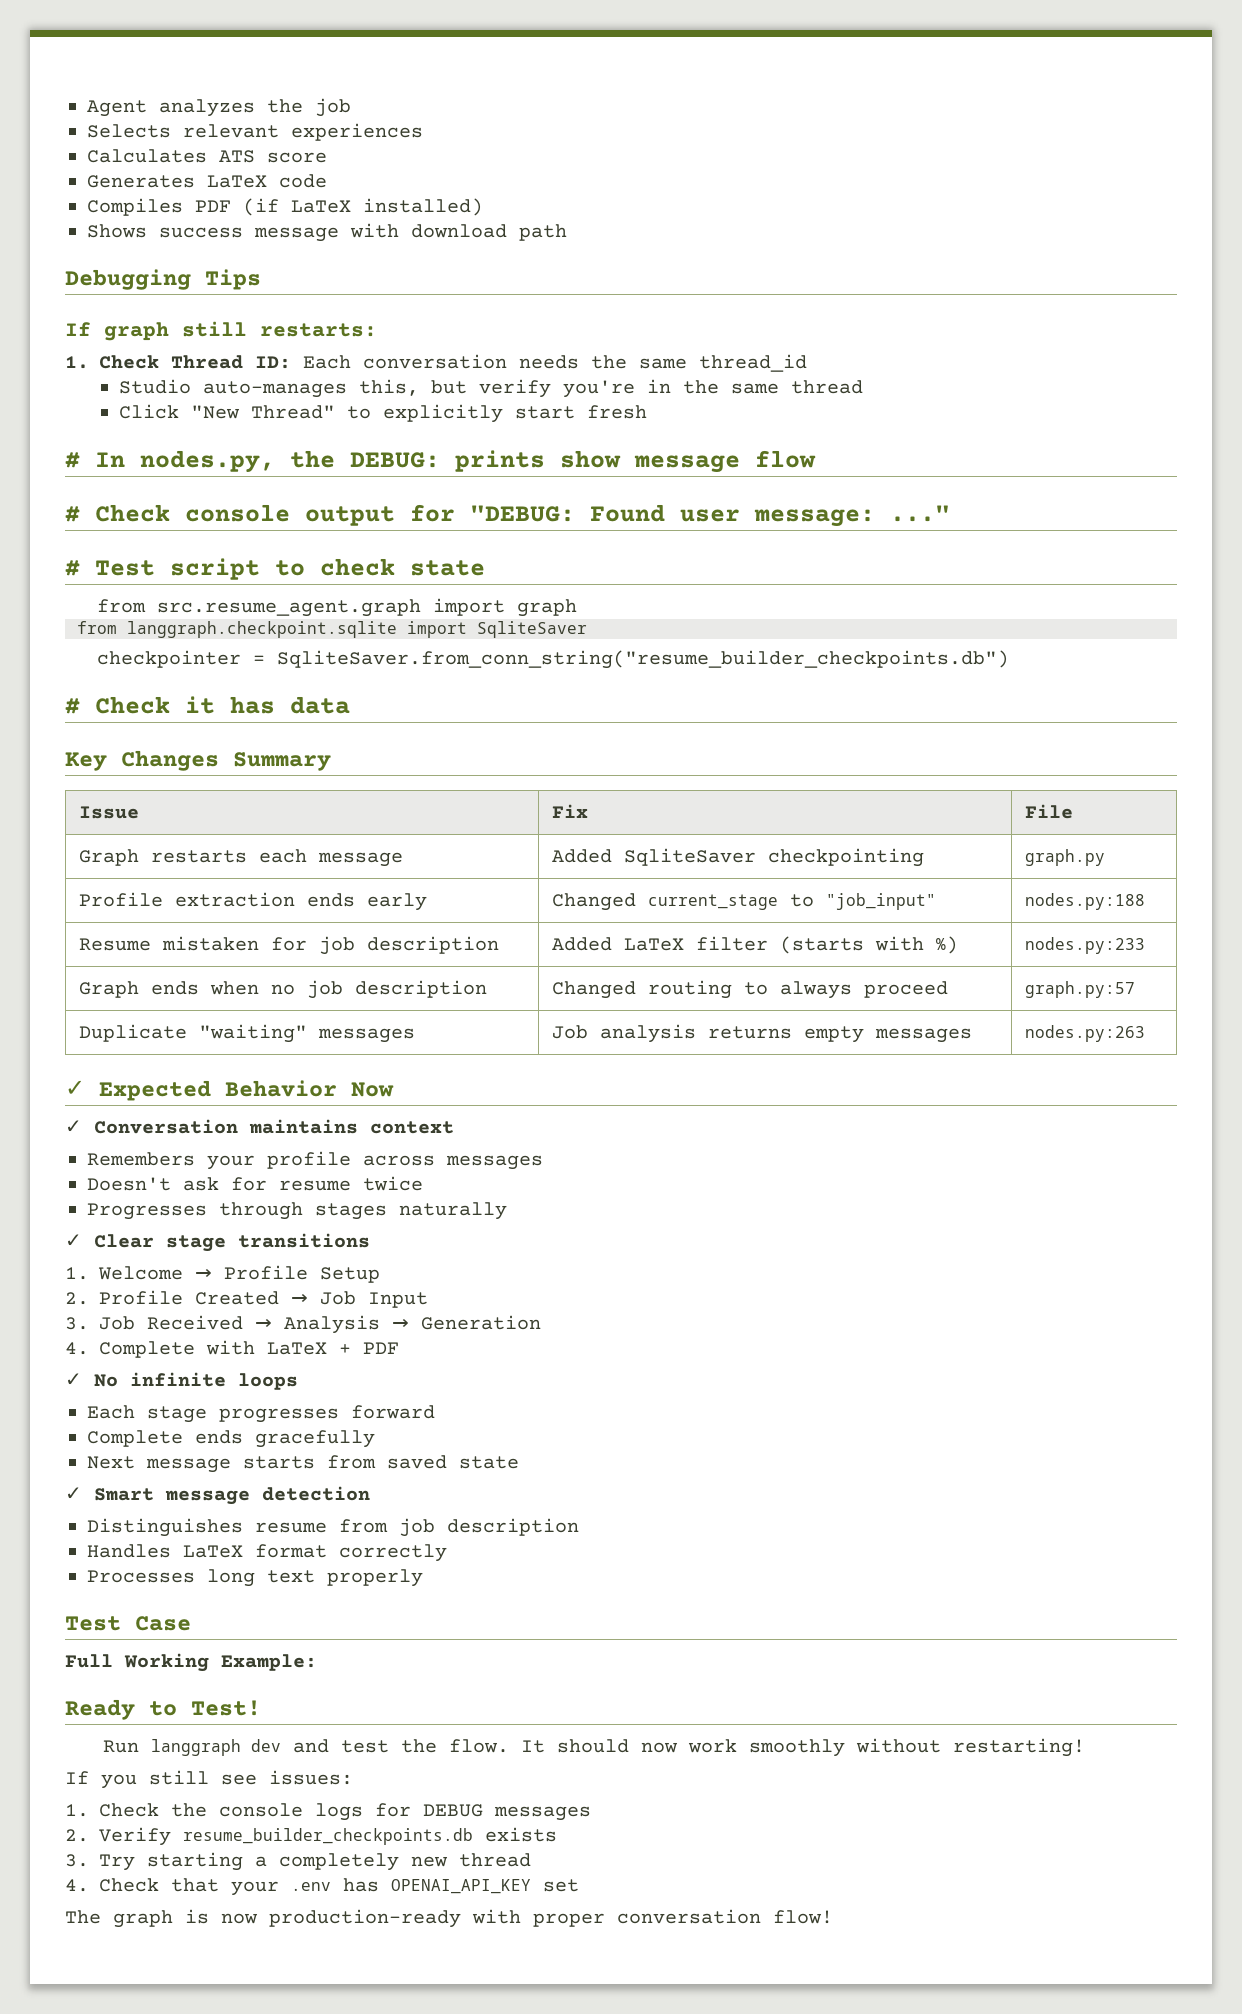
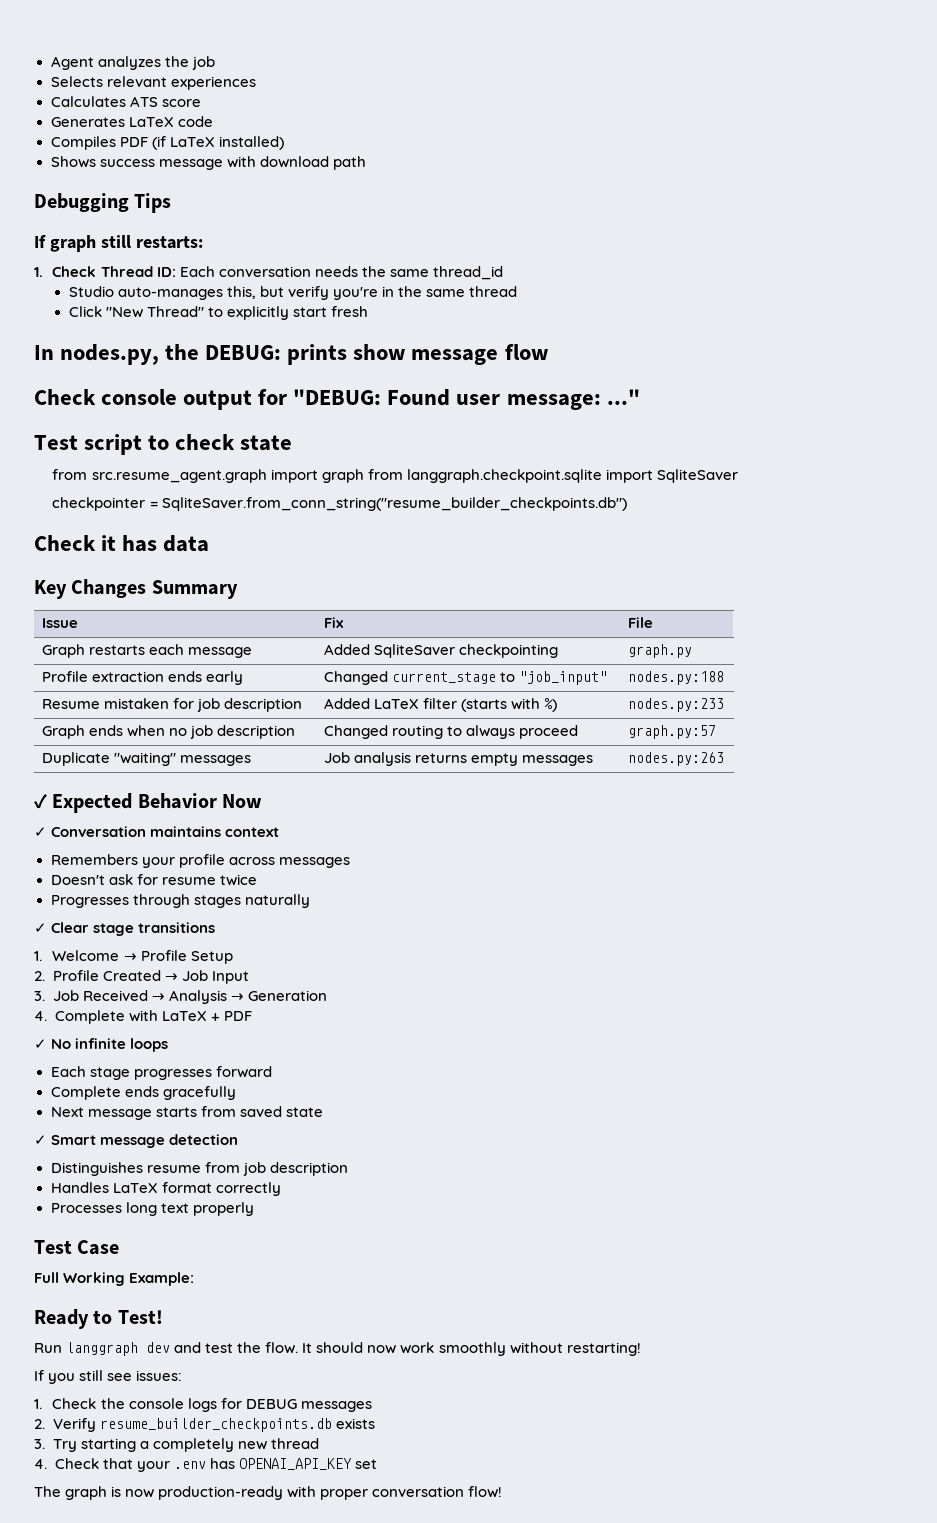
- # In nodes.py, the DEBUG: prints show message flow
+ In nodes.py, the DEBUG: prints show message flow
- # Check console output for "DEBUG: Found user message: ..."
+ Check console output for "DEBUG: Found user message: ..."
- # Test script to check state
+ Test script to check state
- from src.resume_agent.graph import graph
- from langgraph.checkpoint.sqlite import SqliteSaver
+ from src.resume_agent.graph import graph from langgraph.checkpoint.sqlite import SqliteSaver
- # Check it has data
+ Check it has data

